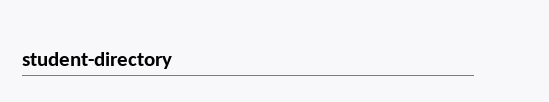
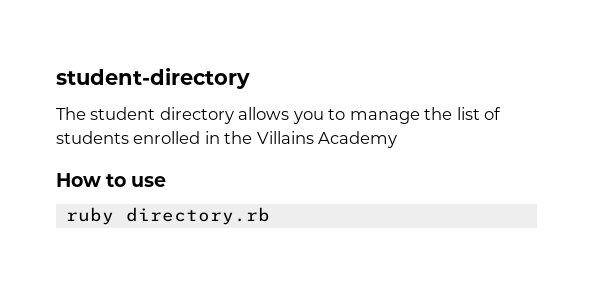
+ The student directory allows you to manage the list of students enrolled in the Villains Academy
+ How to use
+ ruby directory.rb

